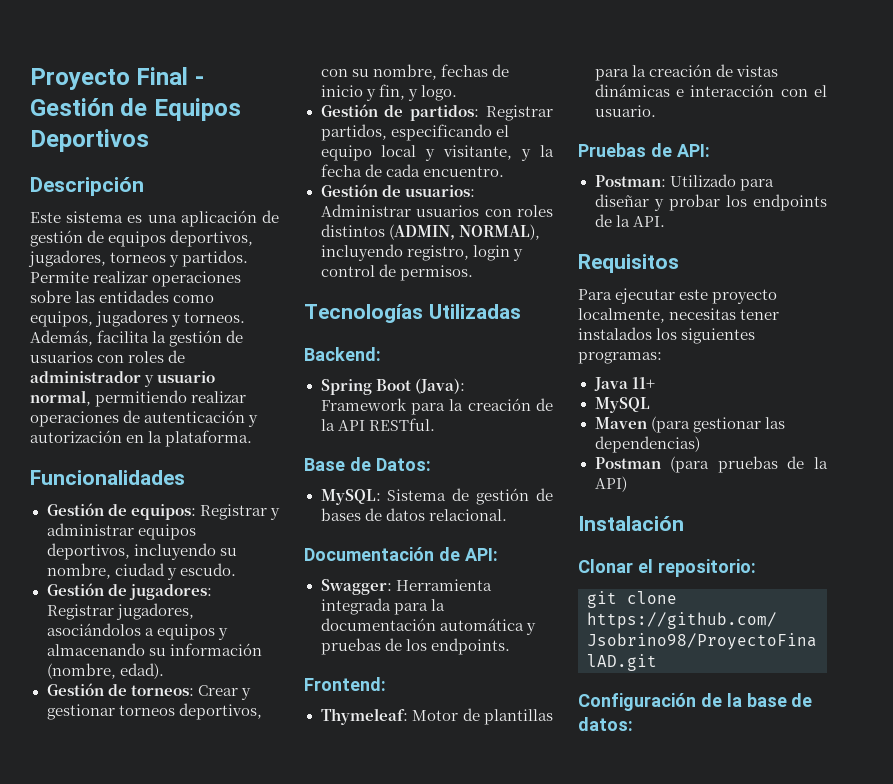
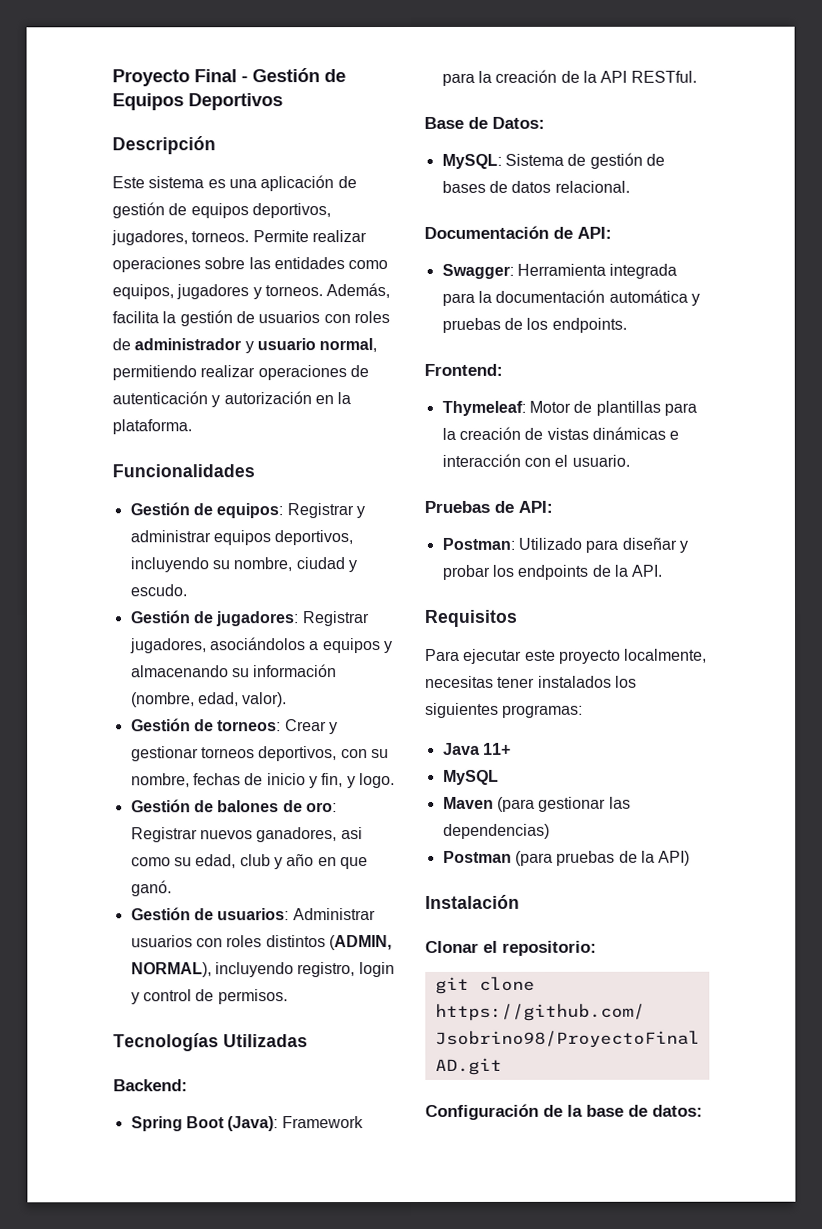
- Este sistema es una aplicación de gestión de equipos deportivos, jugadores, torneos y partidos.
+ Este sistema es una aplicación de gestión de equipos deportivos, jugadores, torneos.
- Gestión de jugadores: Registrar jugadores, asociándolos a equipos y almacenando su información (nombre, edad).
+ Gestión de jugadores: Registrar jugadores, asociándolos a equipos y almacenando su información (nombre, edad, valor).
- Gestión de partidos: Registrar partidos, especificando el equipo local y visitante, y la fecha de cada encuentro.
+ Gestión de balones de oro: Registrar nuevos ganadores, asi como su edad, club y año en que ganó.

